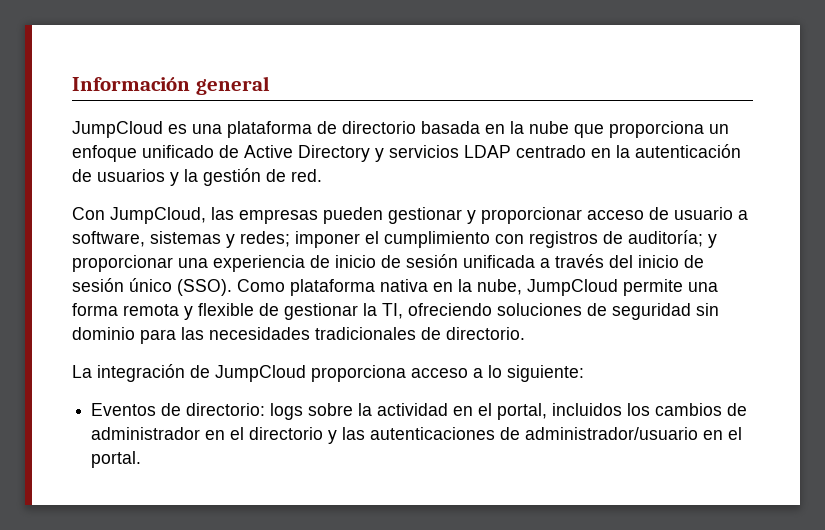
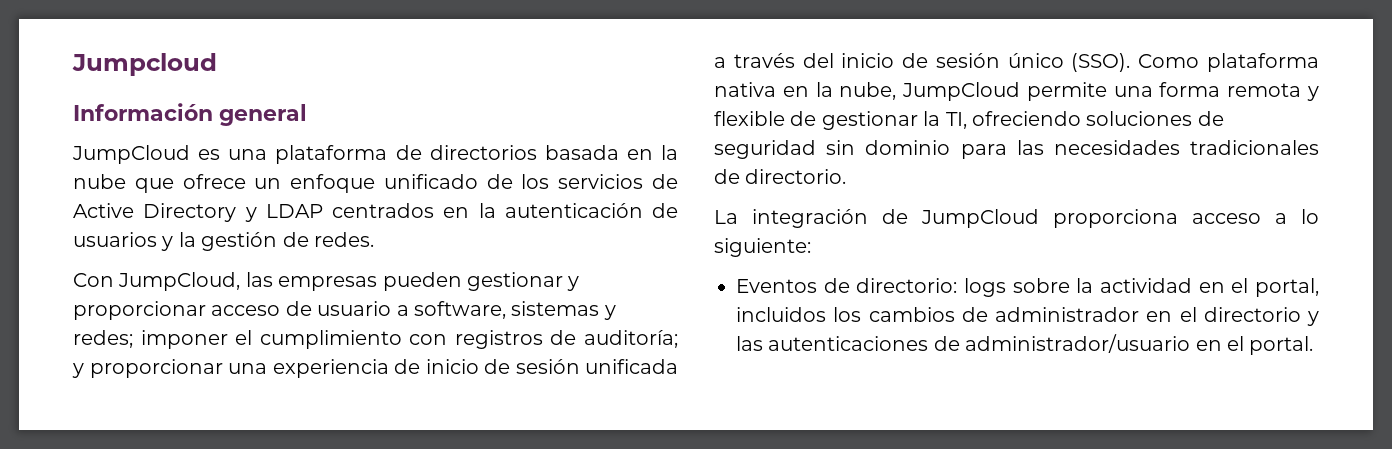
+ Jumpcloud
- JumpCloud es una plataforma de directorio basada en la nube que proporciona un enfoque unificado de Active Directory y servicios LDAP centrado en la autenticación de usuarios y la gestión de red.
+ JumpCloud es una plataforma de directorios basada en la nube que ofrece un enfoque unificado de los servicios de Active Directory y LDAP centrados en la autenticación de usuarios y la gestión de redes.

